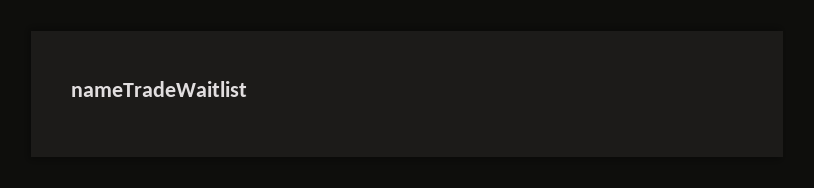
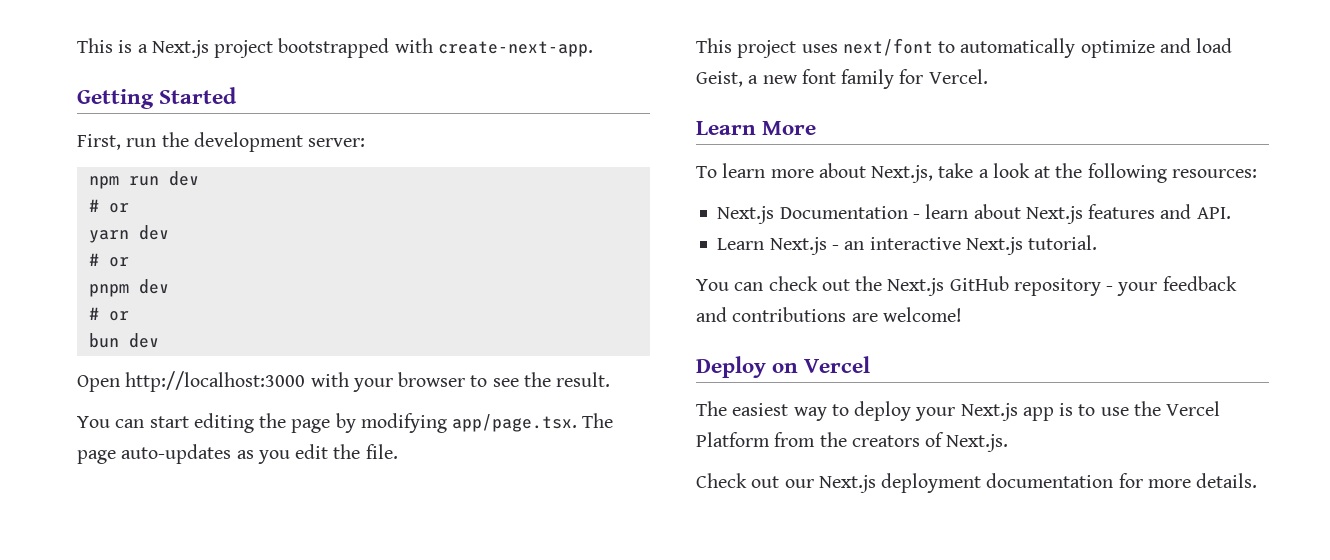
- nameTradeWaitlist
+ This is a Next.js project bootstrapped with create-next-app.
+ Getting Started
+ First, run the development server:
+ npm run dev
+ # or
+ yarn dev
+ # or
+ pnpm dev
+ # or
+ bun dev
+ Open http://localhost:3000 with your browser to see the result.
+ You can start editing the page by modifying app/page.tsx. The page auto-updates as you edit the file.
+ This project uses next/font to automatically optimize and load Geist, a new font family for Vercel.
+ Learn More
+ To learn more about Next.js, take a look at the following resources:
+ Next.js Documentation - learn about Next.js features and API.
+ Learn Next.js - an interactive Next.js tutorial.
+ You can check out the Next.js GitHub repository - your feedback and contributions are welcome!
+ Deploy on Vercel
+ The easiest way to deploy your Next.js app is to use the Vercel Platform from the creators of Next.js.
+ Check out our Next.js deployment documentation for more details.

